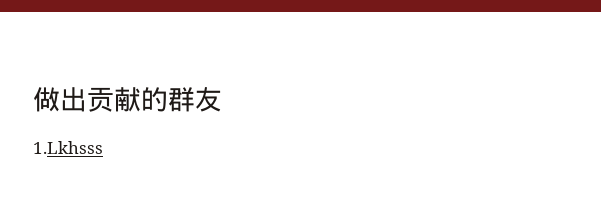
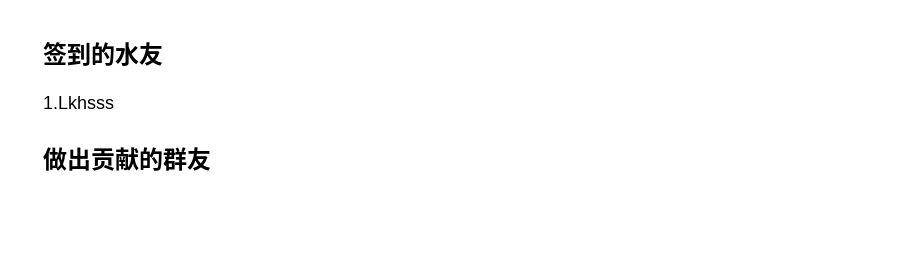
+ 签到的水友
+ 1.Lkhsss
- 1.Lkhsss

